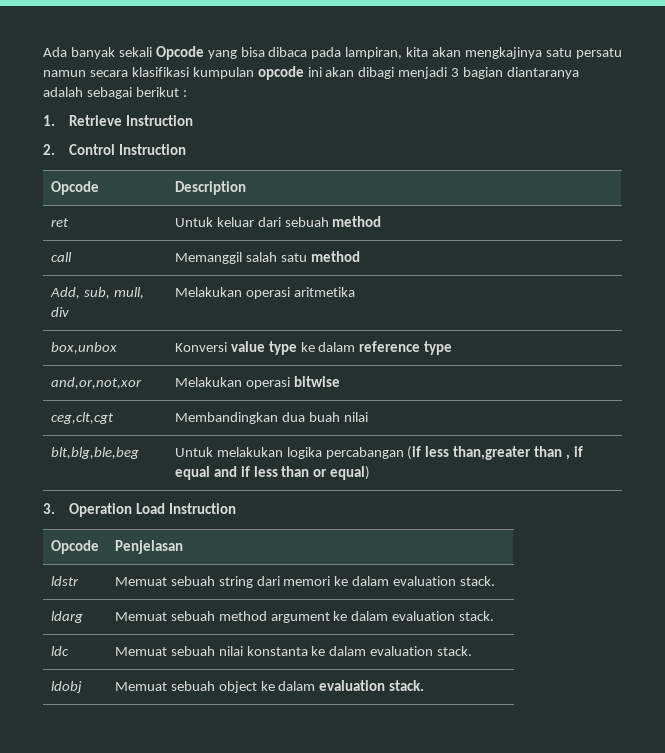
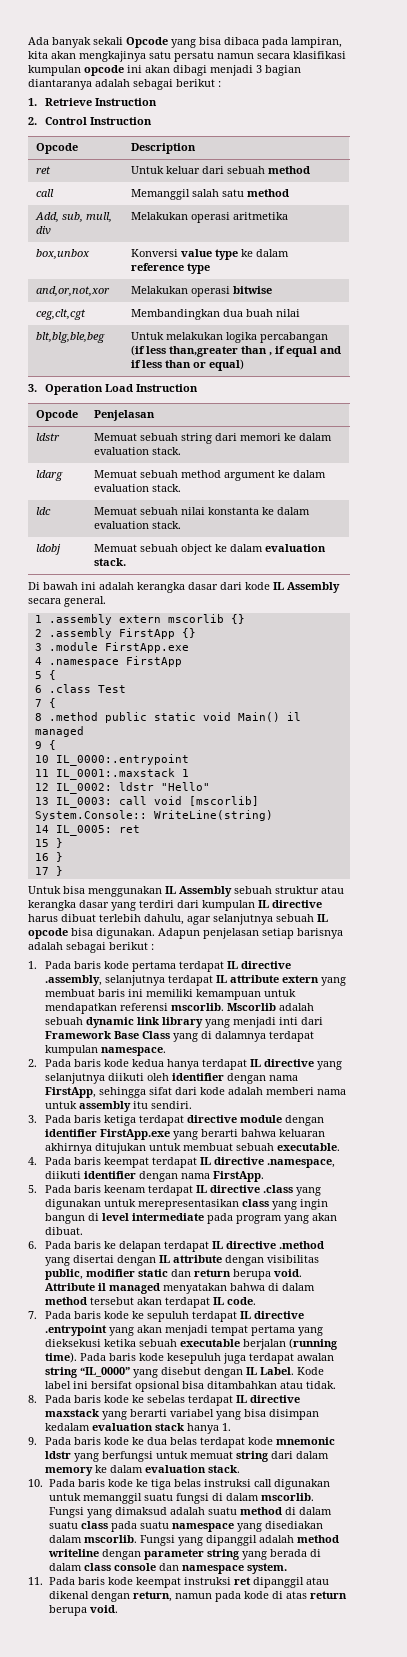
+ Di bawah ini adalah kerangka dasar dari kode IL Assembly secara general.
+ 1 .assembly extern mscorlib {}
+ 2 .assembly FirstApp {}
+ 3 .module FirstApp.exe
+ 4 .namespace FirstApp
+ 5 {
+ 6 .class Test
+ 7 {
+ 8 .method public static void Main() il managed
+ 9 {
+ 10 IL_0000:.entrypoint
+ 11 IL_0001:.maxstack 1
+ 12 IL_0002: ldstr "Hello"
+ 13 IL_0003: call void [mscorlib] System.Console:: WriteLine(string)
+ 14 IL_0005: ret
+ 15 }
+ 16 }
+ 17 }
+ Untuk bisa menggunakan IL Assembly sebuah struktur atau kerangka dasar yang terdiri dari kumpulan IL directive harus dibuat terlebih dahulu, agar selanjutnya sebuah IL opcode bisa digunakan. Adapun penjelasan setiap barisnya adalah sebagai berikut :
+ 1. Pada baris kode pertama terdapat IL directive .assembly, selanjutnya terdapat IL attribute extern yang membuat baris ini memiliki kemampuan untuk mendapatkan referensi mscorlib. Mscorlib adalah sebuah dynamic link library yang menjadi inti dari Framework Base Class yang di dalamnya terdapat kumpulan namespace.
+ 2. Pada baris kode kedua hanya terdapat IL directive yang selanjutnya diikuti oleh identifier dengan nama FirstApp, sehingga sifat dari kode adalah memberi nama untuk assembly itu sendiri.
+ 3. Pada baris ketiga terdapat directive module dengan identifier FirstApp.exe yang berarti bahwa keluaran akhirnya ditujukan untuk membuat sebuah executable.
+ 4. Pada baris keempat terdapat IL directive .namespace, diikuti identifier dengan nama FirstApp.
+ 5. Pada baris keenam terdapat IL directive .class yang digunakan untuk merepresentasikan class yang ingin bangun di level intermediate pada program yang akan dibuat.
+ 6. Pada baris ke delapan terdapat IL directive .method yang disertai dengan IL attribute dengan visibilitas public, modifier static dan return berupa void. Attribute il managed menyatakan bahwa di dalam method tersebut akan terdapat IL code.
+ 7. Pada baris kode ke sepuluh terdapat IL directive .entrypoint yang akan menjadi tempat pertama yang dieksekusi ketika sebuah executable berjalan (running time). Pada baris kode kesepuluh juga terdapat awalan string “IL_0000” yang disebut dengan IL Label. Kode label ini bersifat opsional bisa ditambahkan atau tidak.
+ 8. Pada baris kode ke sebelas terdapat IL directive maxstack yang berarti variabel yang bisa disimpan kedalam evaluation stack hanya 1.
+ 9. Pada baris kode ke dua belas terdapat kode mnemonic ldstr yang berfungsi untuk memuat string dari dalam memory ke dalam evaluation stack.
+ 10. Pada baris kode ke tiga belas instruksi call digunakan untuk memanggil suatu fungsi di dalam mscorlib. Fungsi yang dimaksud adalah suatu method di dalam suatu class pada suatu namespace yang disediakan dalam mscorlib. Fungsi yang dipanggil adalah method writeline dengan parameter string yang berada di dalam class console dan namespace system.
+ 11. Pada baris kode keempat instruksi ret dipanggil atau dikenal dengan return, namun pada kode di atas return berupa void.

